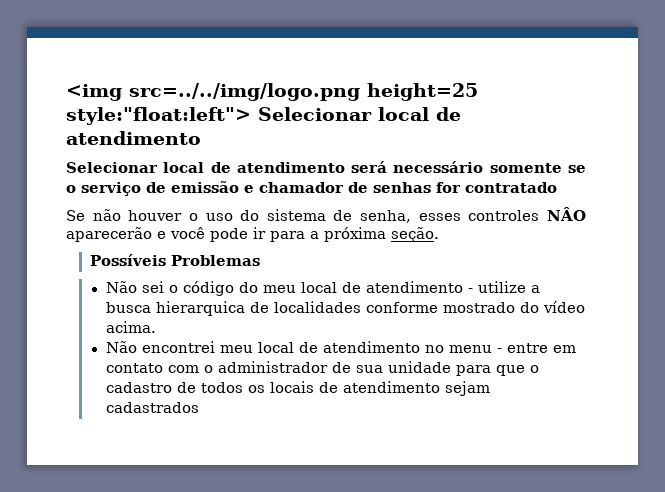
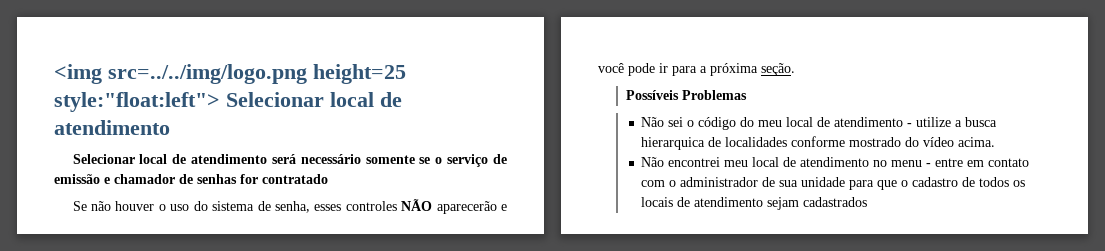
- Se não houver o uso do sistema de senha, esses controles NÂO aparecerão e você pode ir para a próxima seção.
+ Se não houver o uso do sistema de senha, esses controles NÃO aparecerão e você pode ir para a próxima seção.

